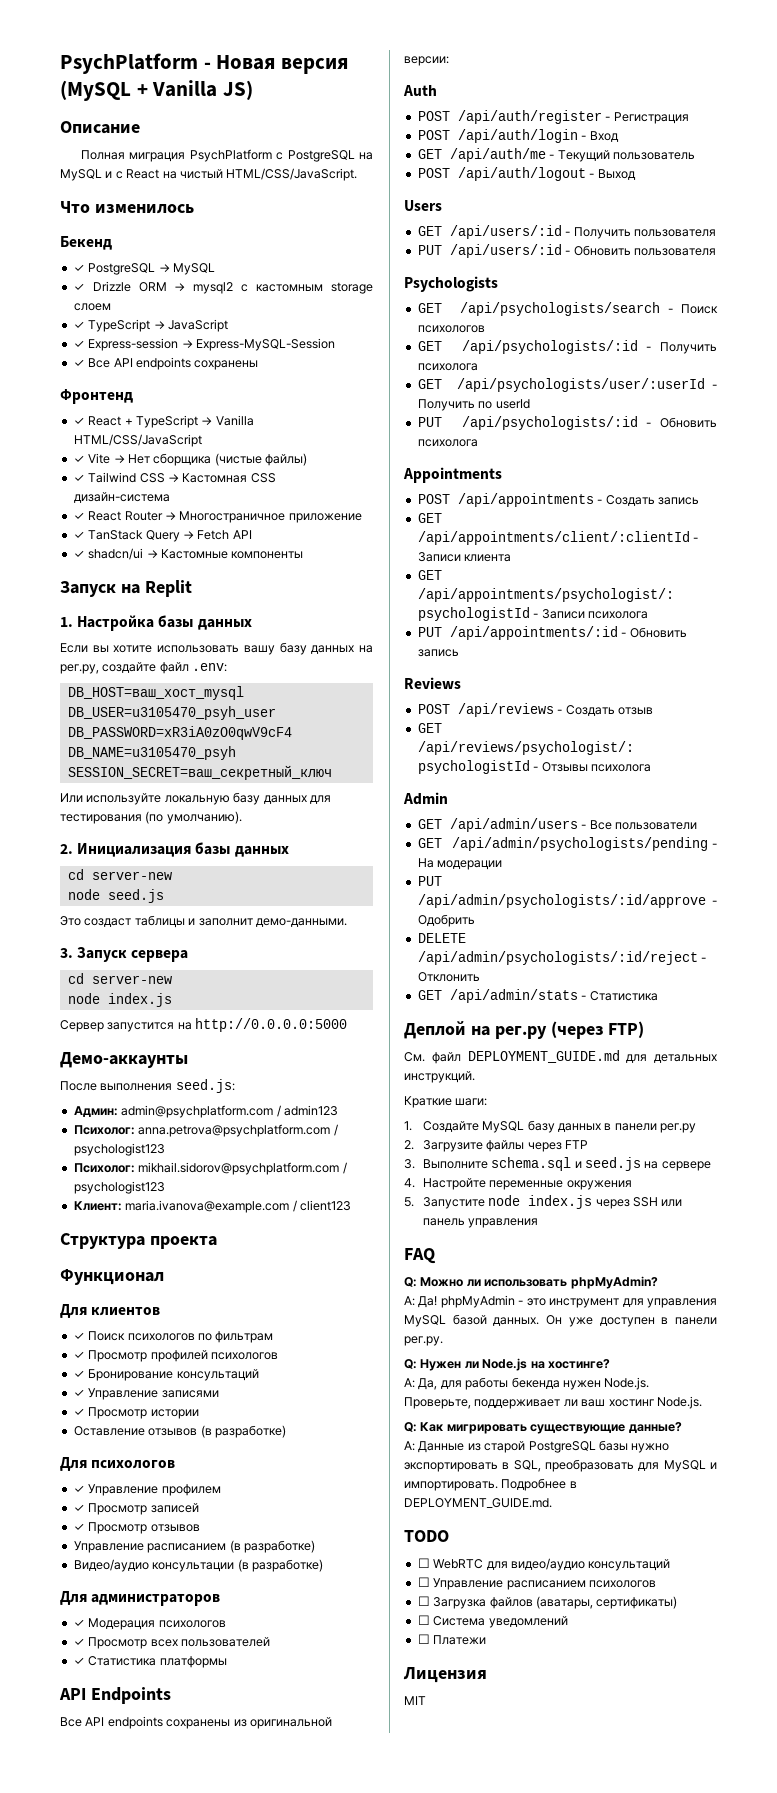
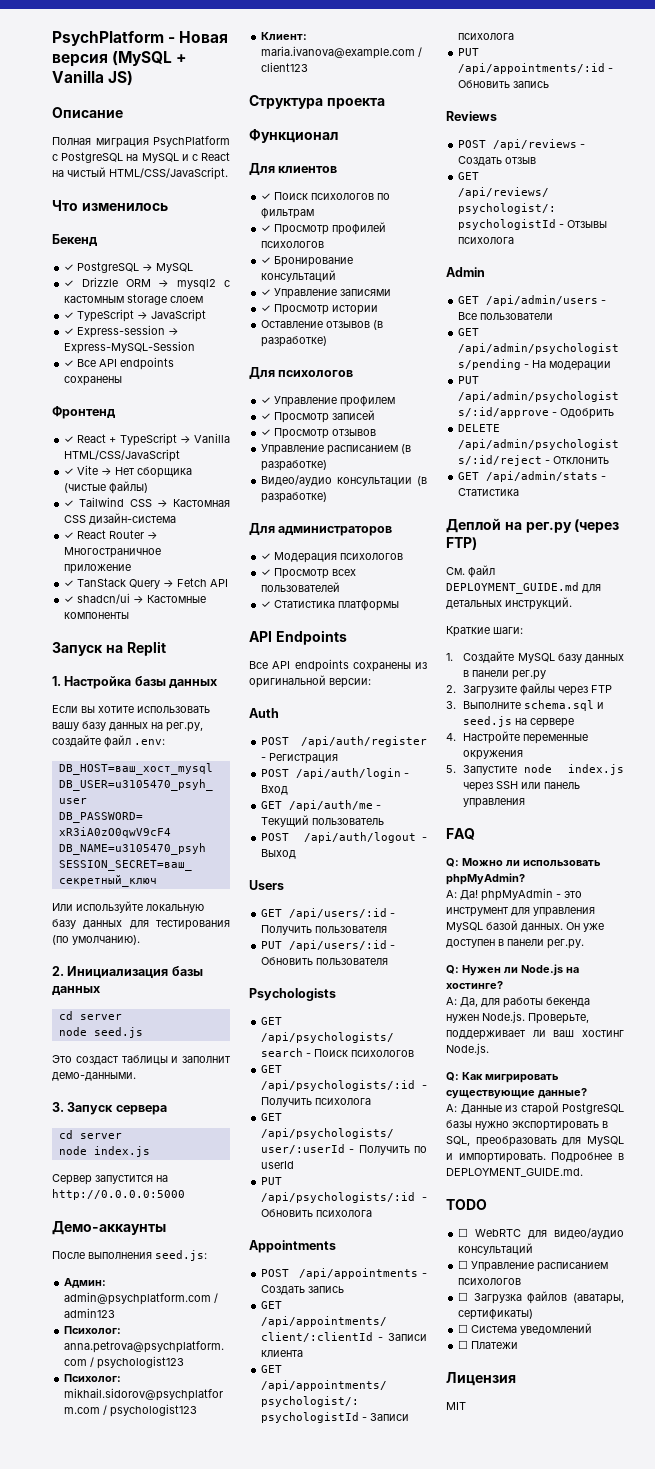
  2. Инициализация базы данных
- cd server-new
+ cd server
  3. Запуск сервера
- cd server-new
+ cd server

